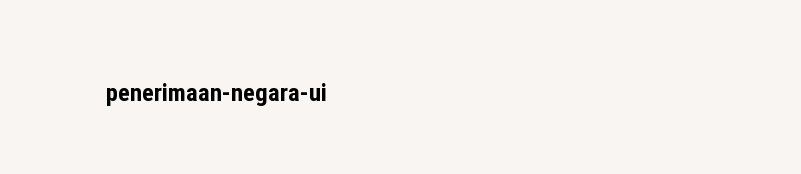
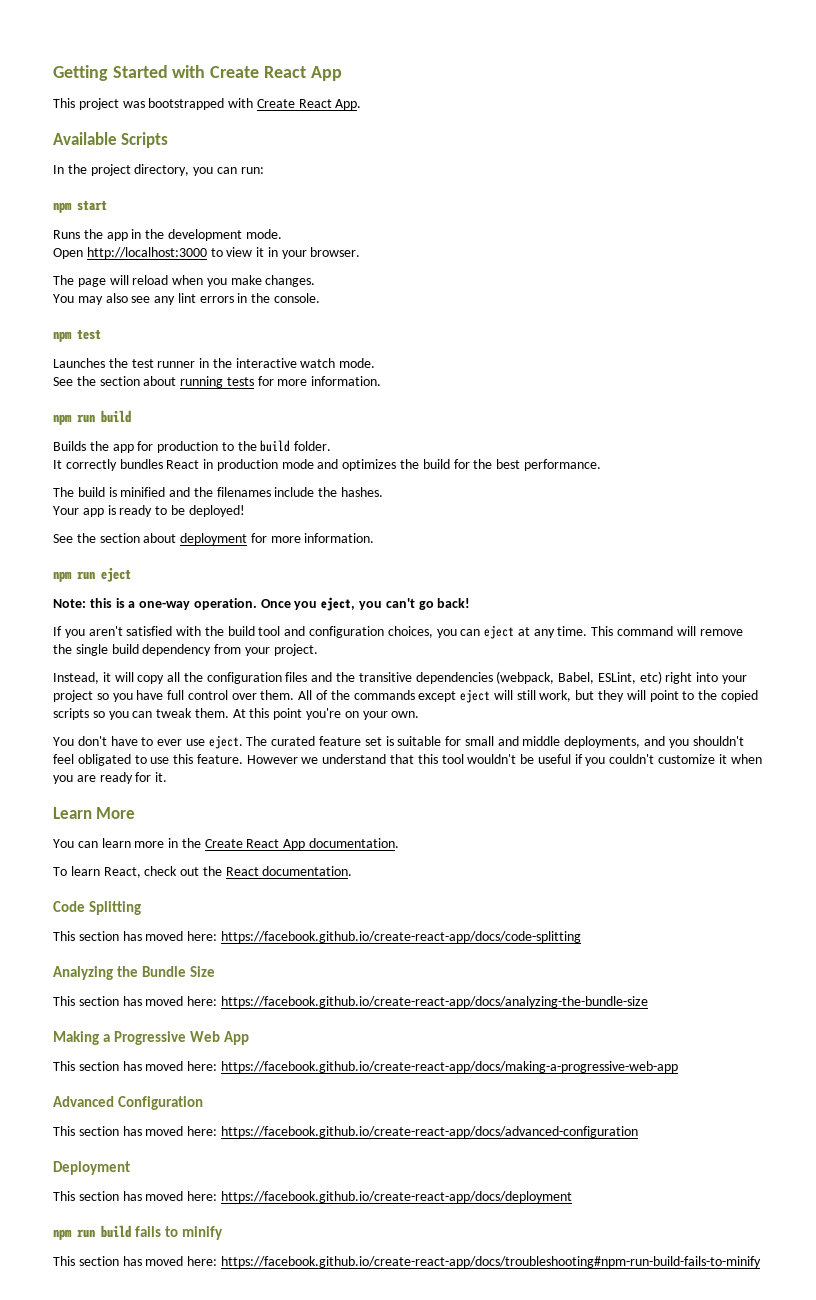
- penerimaan-negara-ui
+ Getting Started with Create React App
+ This project was bootstrapped with Create React App.
+ Available Scripts
+ In the project directory, you can run:
+ npm start
+ Runs the app in the development mode.
+ Open http://localhost:3000 to view it in your browser.
+ The page will reload when you make changes.
+ You may also see any lint errors in the console.
+ npm test
+ Launches the test runner in the interactive watch mode.
+ See the section about running tests for more information.
+ npm run build
+ Builds the app for production to the build folder.
+ It correctly bundles React in production mode and optimizes the build for the best performance.
+ The build is minified and the filenames include the hashes.
+ Your app is ready to be deployed!
+ See the section about deployment for more information.
+ npm run eject
+ Note: this is a one-way operation. Once you eject, you can't go back!
+ If you aren't satisfied with the build tool and configuration choices, you can eject at any time. This command will remove the single build dependency from your project.
+ Instead, it will copy all the configuration files and the transitive dependencies (webpack, Babel, ESLint, etc) right into your project so you have full control over them. All of the commands except eject will still work, but they will point to the copied scripts so you can tweak them. At this point you're on your own.
+ You don't have to ever use eject. The curated feature set is suitable for small and middle deployments, and you shouldn't feel obligated to use this feature. However we understand that this tool wouldn't be useful if you couldn't customize it when you are ready for it.
+ Learn More
+ You can learn more in the Create React App documentation.
+ To learn React, check out the React documentation.
+ Code Splitting
+ This section has moved here: https://facebook.github.io/create-react-app/docs/code-splitting
+ Analyzing the Bundle Size
+ This section has moved here: https://facebook.github.io/create-react-app/docs/analyzing-the-bundle-size
+ Making a Progressive Web App
+ This section has moved here: https://facebook.github.io/create-react-app/docs/making-a-progressive-web-app
+ Advanced Configuration
+ This section has moved here: https://facebook.github.io/create-react-app/docs/advanced-configuration
+ Deployment
+ This section has moved here: https://facebook.github.io/create-react-app/docs/deployment
+ npm run build fails to minify
+ This section has moved here: https://facebook.github.io/create-react-app/docs/troubleshooting#npm-run-build-fails-to-minify

